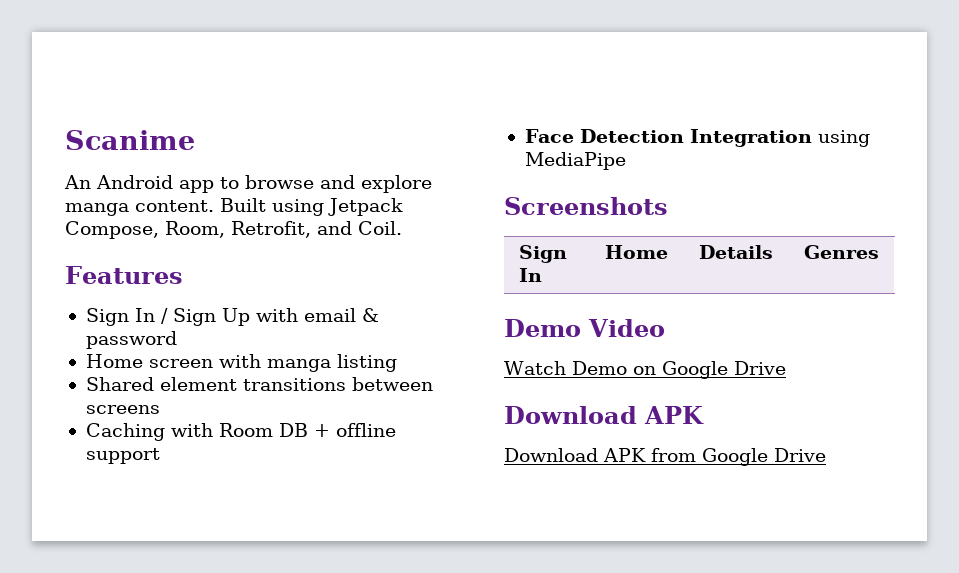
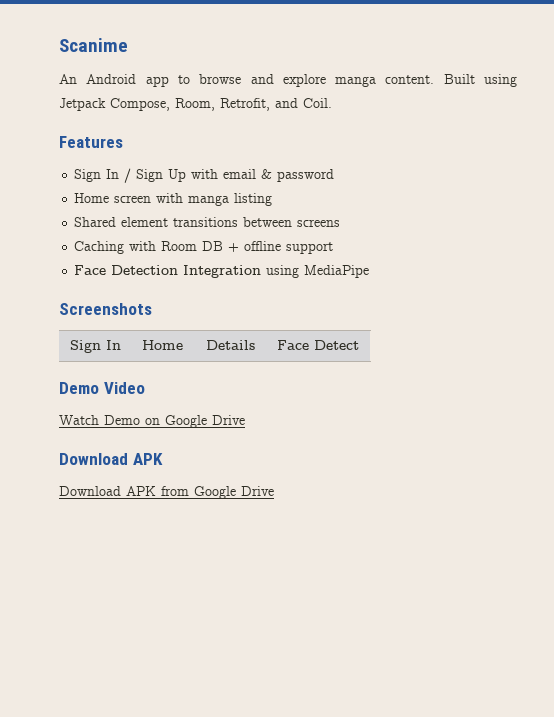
- Sign In | Home | Details | Genres
+ Sign In | Home | Details | Face Detect

